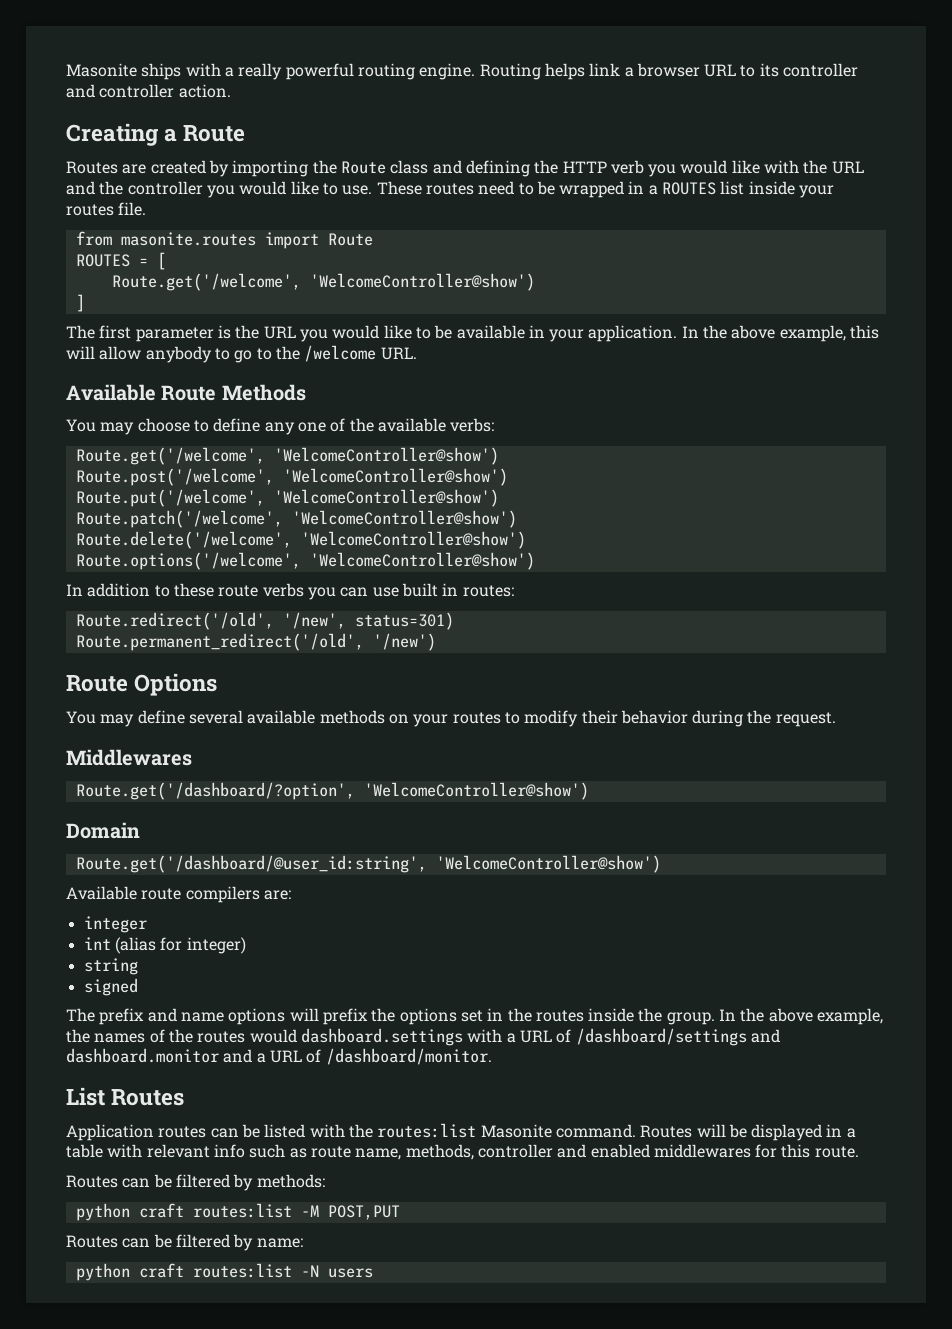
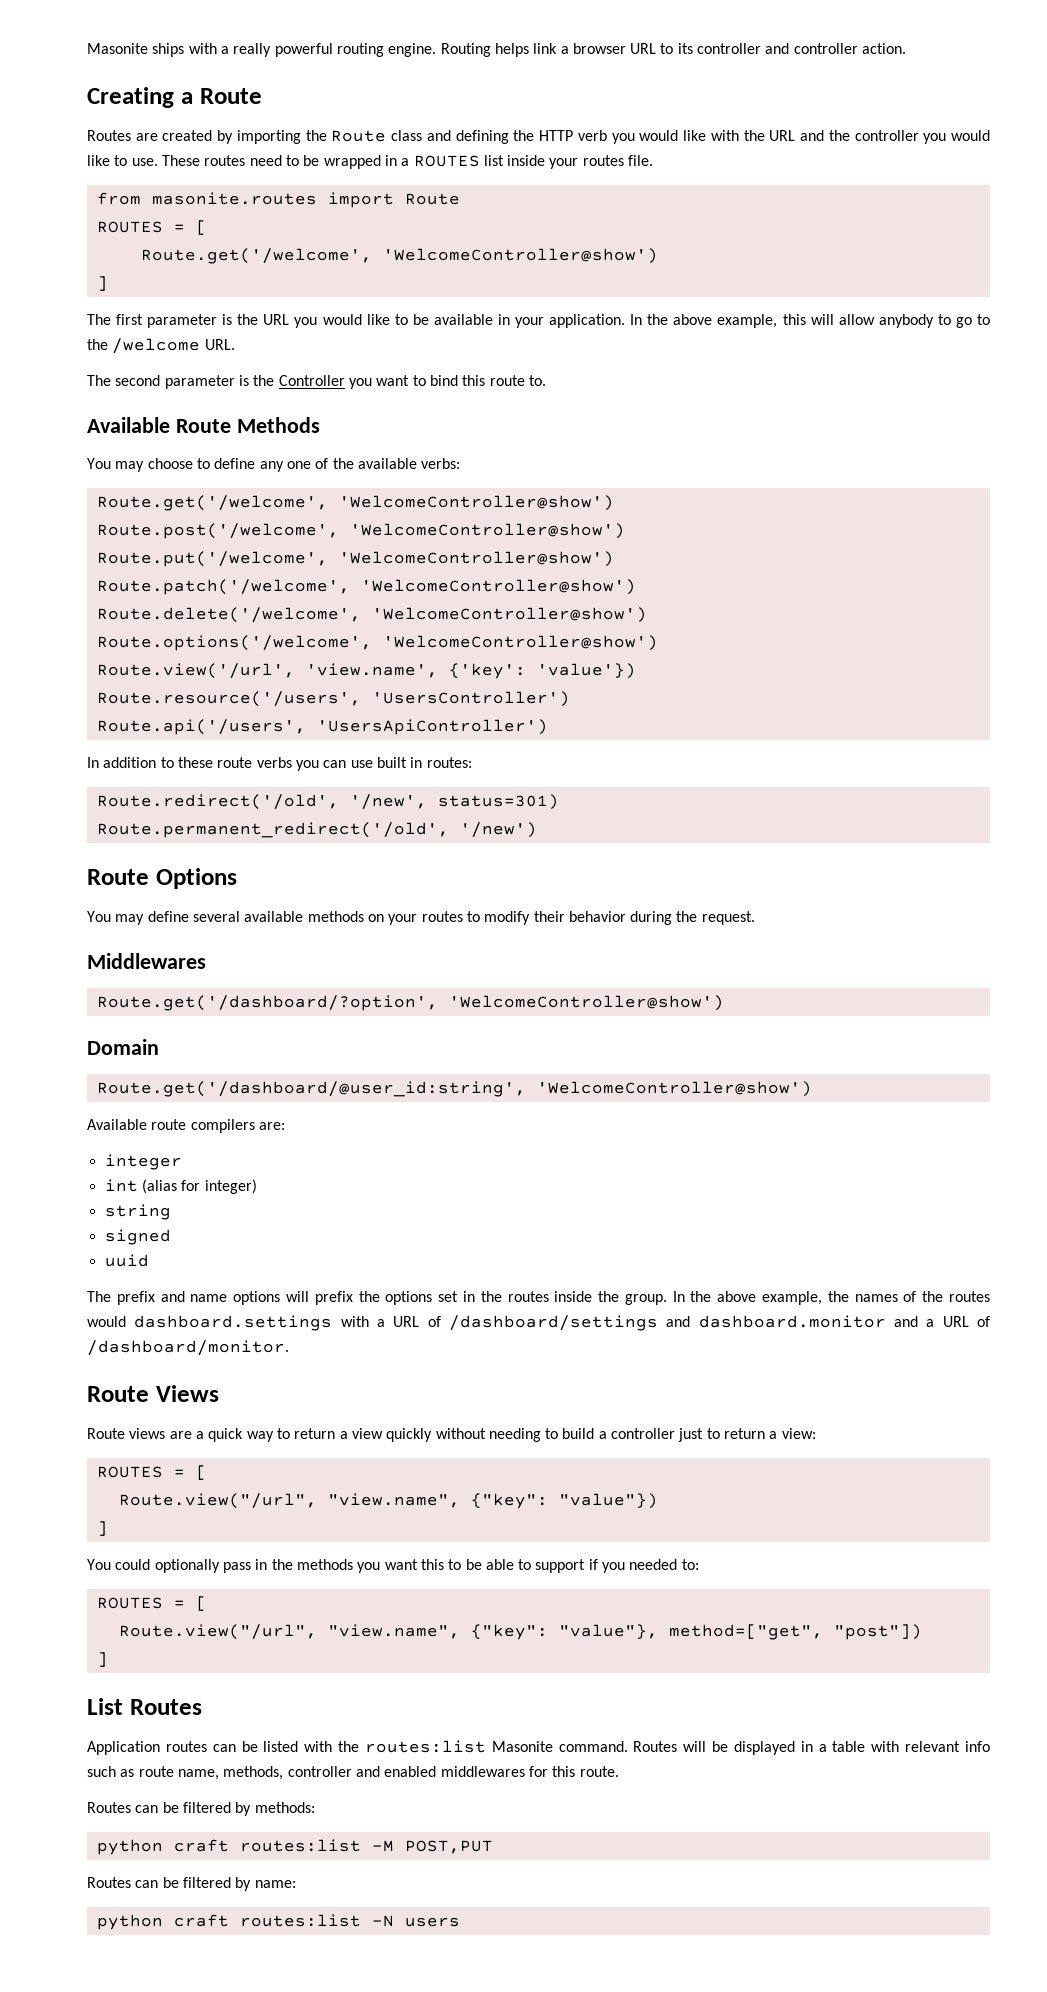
+ The second parameter is the Controller you want to bind this route to.
+ Route.view('/url', 'view.name', {'key': 'value'})
+ Route.resource('/users', 'UsersController')
+ Route.api('/users', 'UsersApiController')
+ uuid
+ Route Views
+ Route views are a quick way to return a view quickly without needing to build a controller just to return a view:
+ ROUTES = [
+ Route.view("/url", "view.name", {"key": "value"})
+ ]
+ You could optionally pass in the methods you want this to be able to support if you needed to:
+ ROUTES = [
+ Route.view("/url", "view.name", {"key": "value"}, method=["get", "post"])
+ ]

